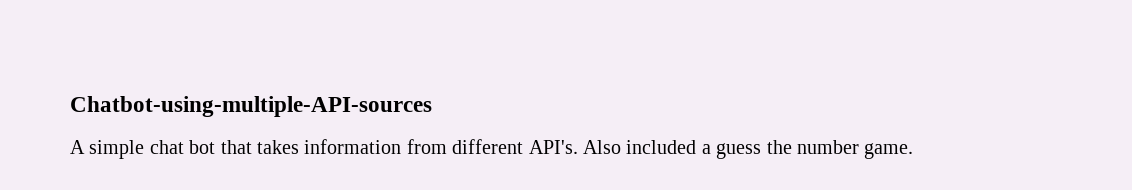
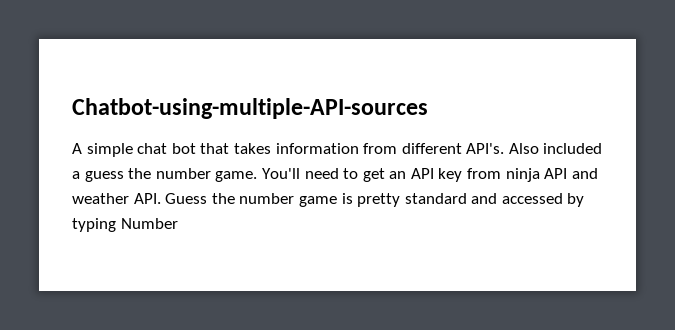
+ You'll need to get an API key from ninja API and weather API. Guess the number game is pretty standard and accessed by typing Number

